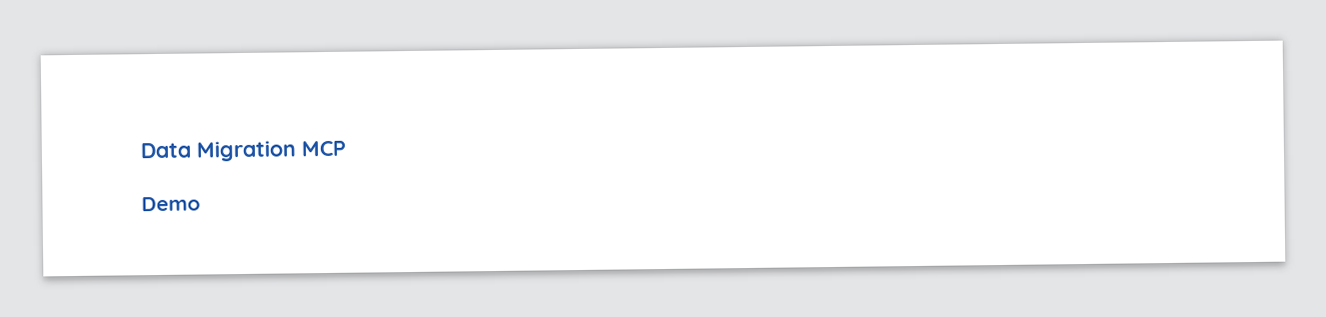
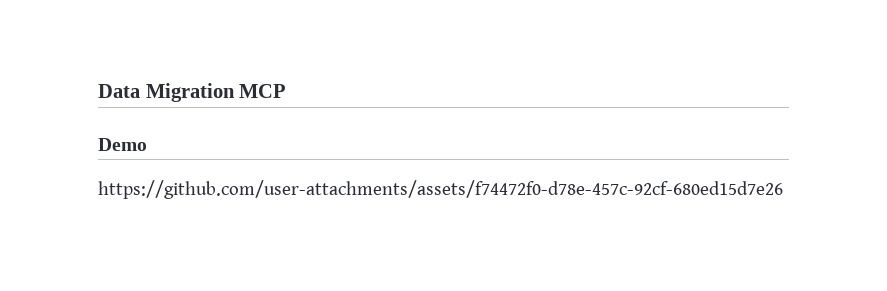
+ https://github.com/user-attachments/assets/f74472f0-d78e-457c-92cf-680ed15d7e26

